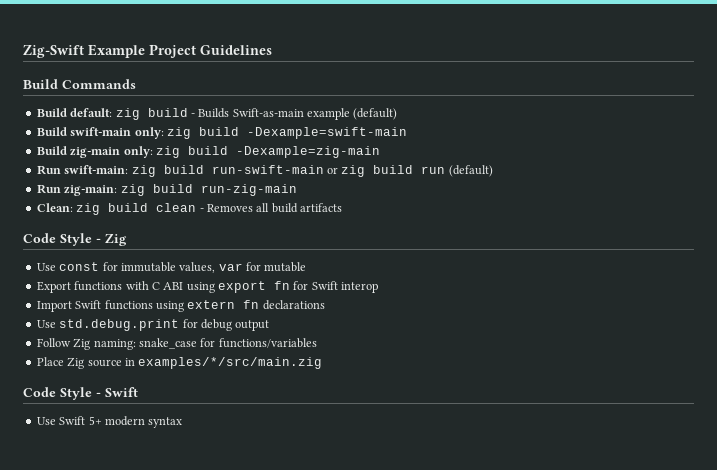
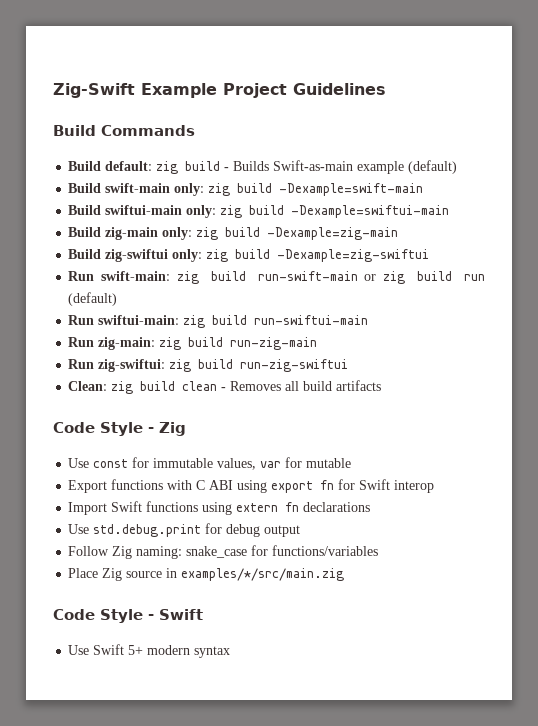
+ Build swiftui-main only: zig build -Dexample=swiftui-main
+ Build zig-swiftui only: zig build -Dexample=zig-swiftui
+ Run swiftui-main: zig build run-swiftui-main
+ Run zig-swiftui: zig build run-zig-swiftui

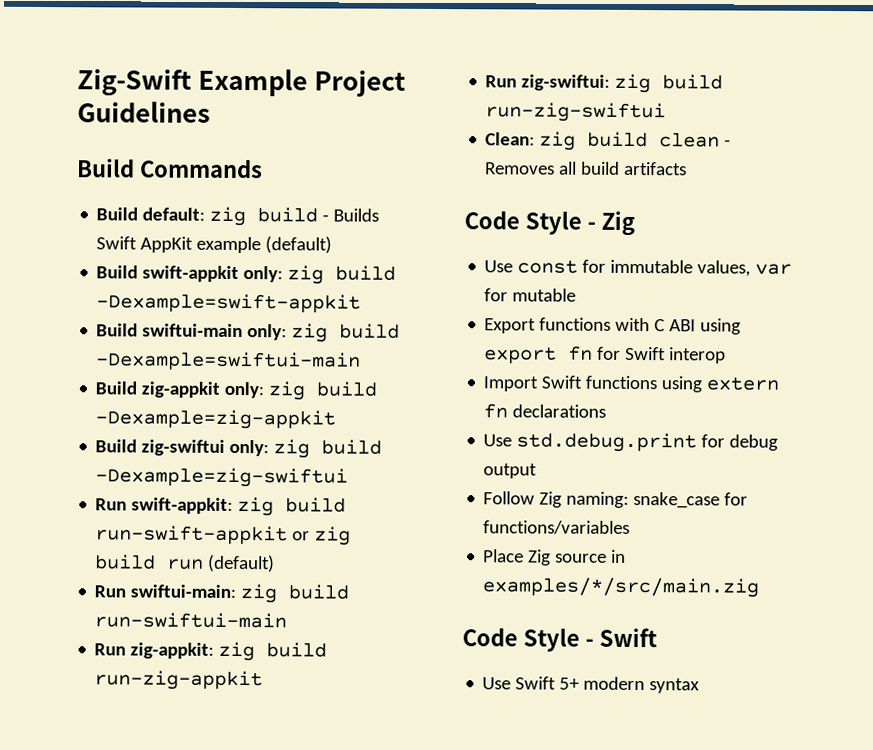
- Build default: zig build - Builds Swift-as-main example (default)
+ Build default: zig build - Builds Swift AppKit example (default)
- Build swift-main only: zig build -Dexample=swift-main
+ Build swift-appkit only: zig build -Dexample=swift-appkit
- Build zig-main only: zig build -Dexample=zig-main
+ Build zig-appkit only: zig build -Dexample=zig-appkit
- Run swift-main: zig build run-swift-main or zig build run (default)
+ Run swift-appkit: zig build run-swift-appkit or zig build run (default)
- Run zig-main: zig build run-zig-main
+ Run zig-appkit: zig build run-zig-appkit

